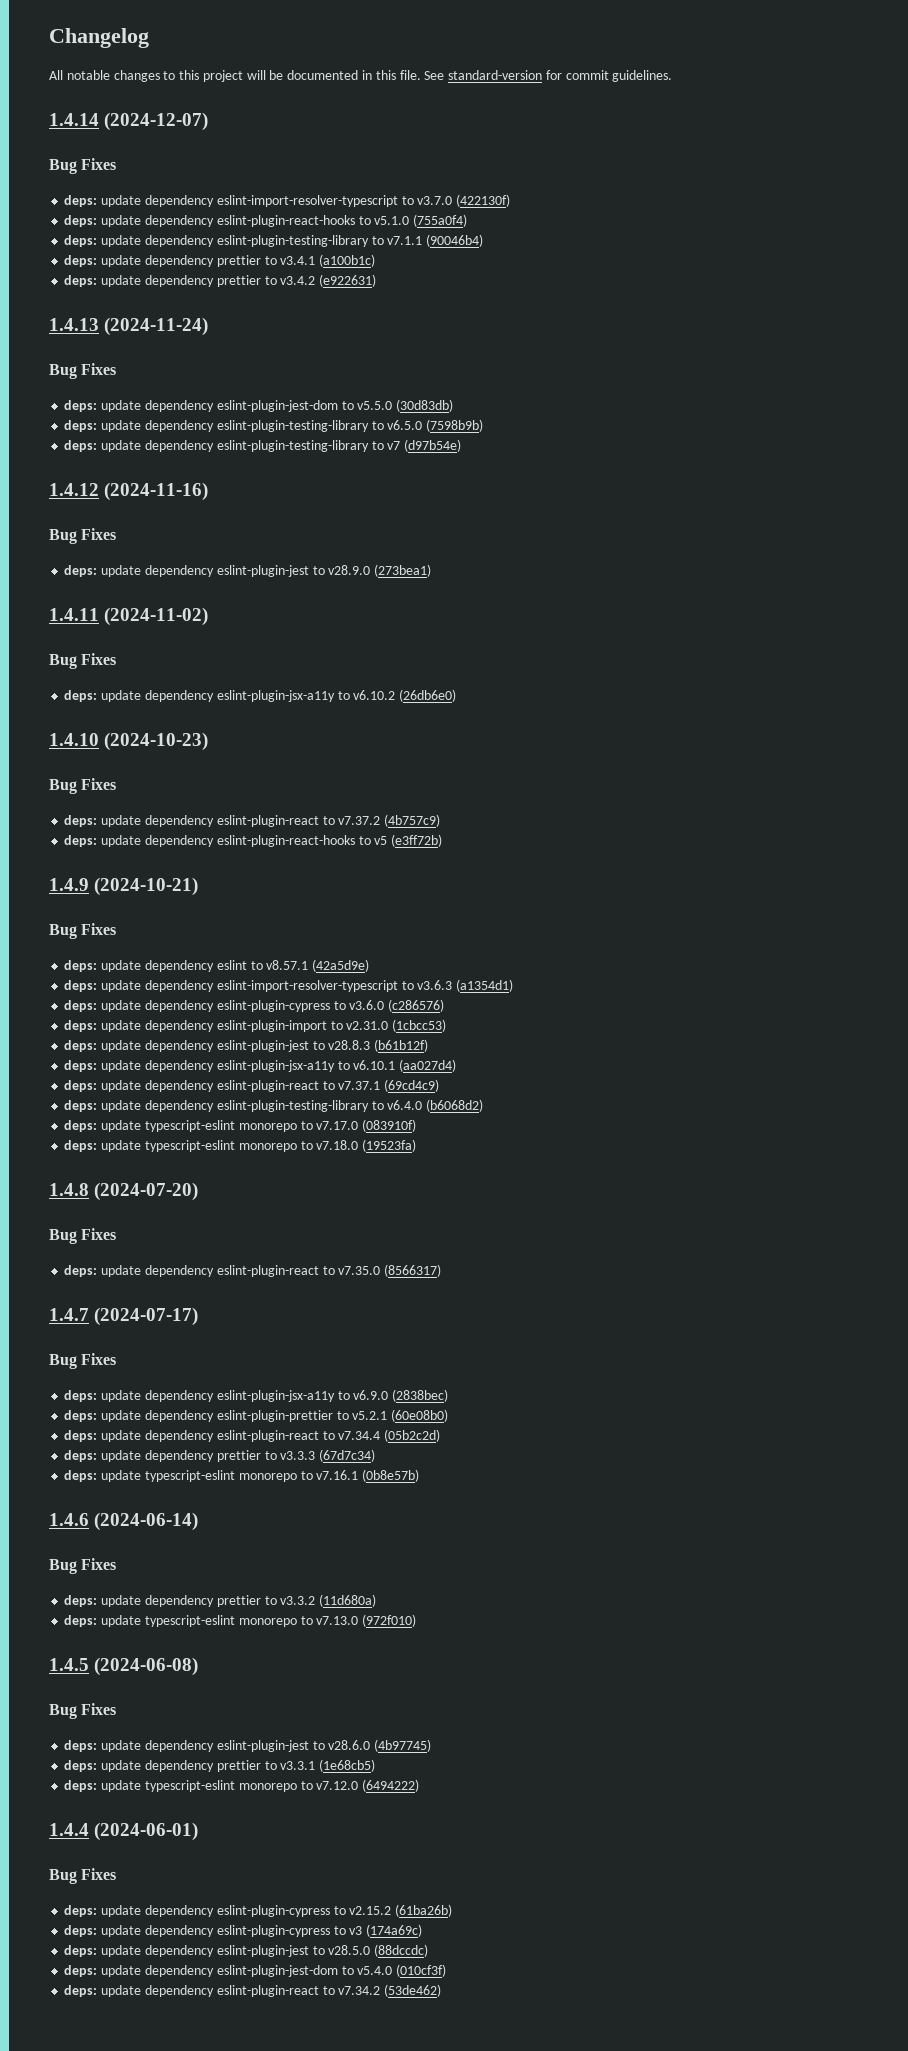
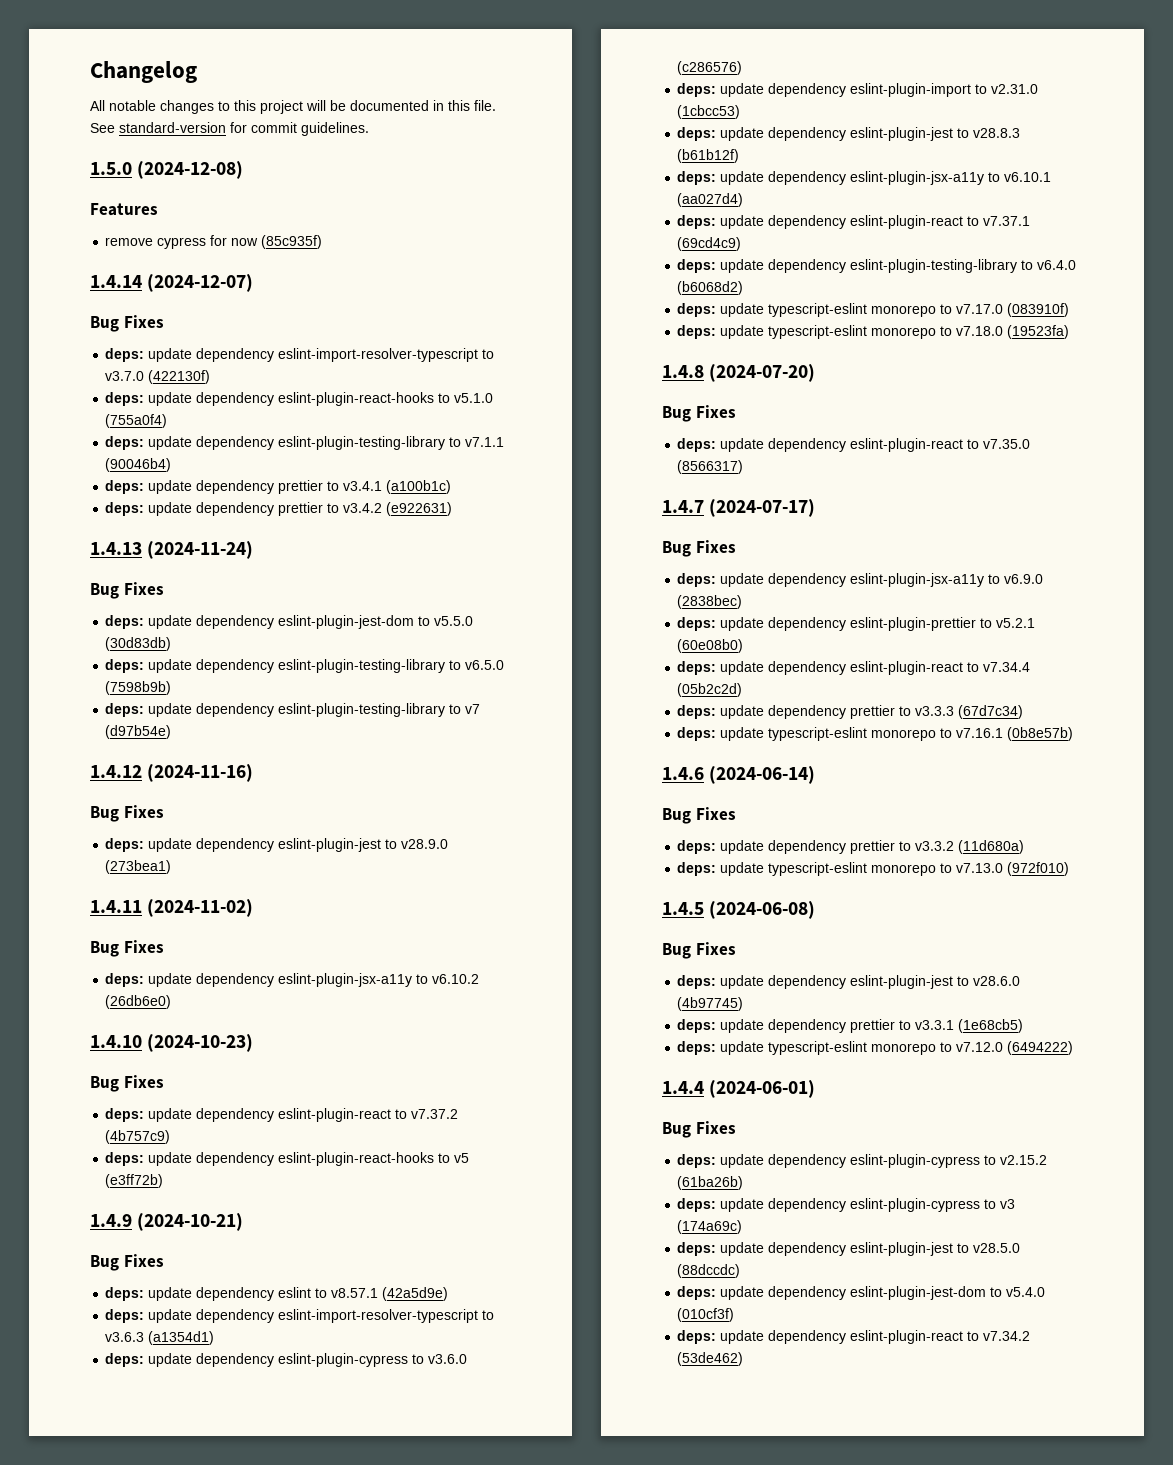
+ 1.5.0 (2024-12-08)
+ Features
+ remove cypress for now (85c935f)

